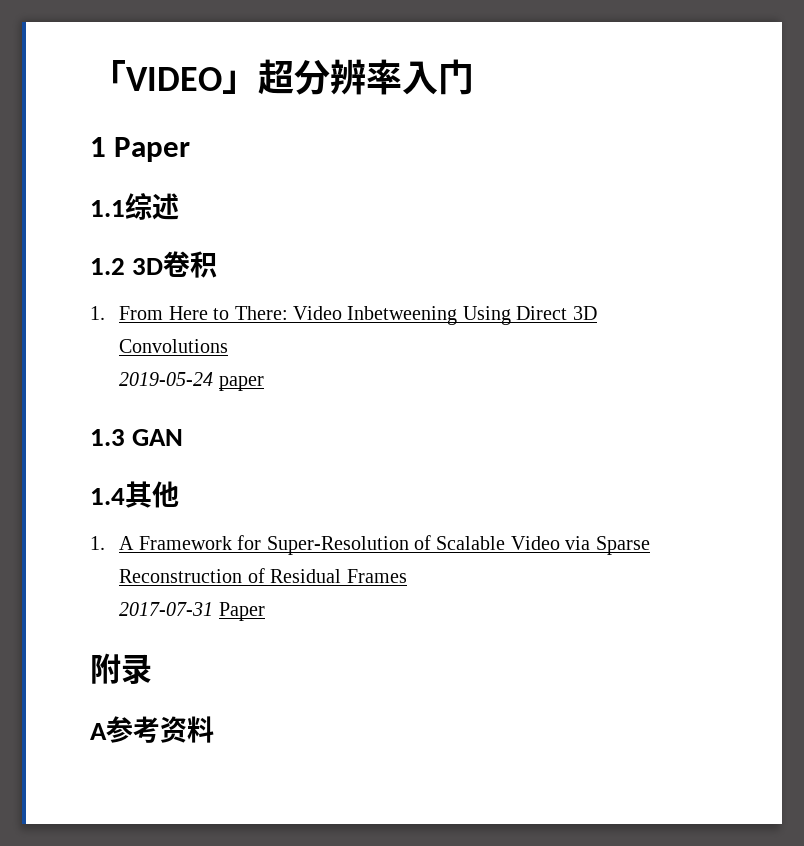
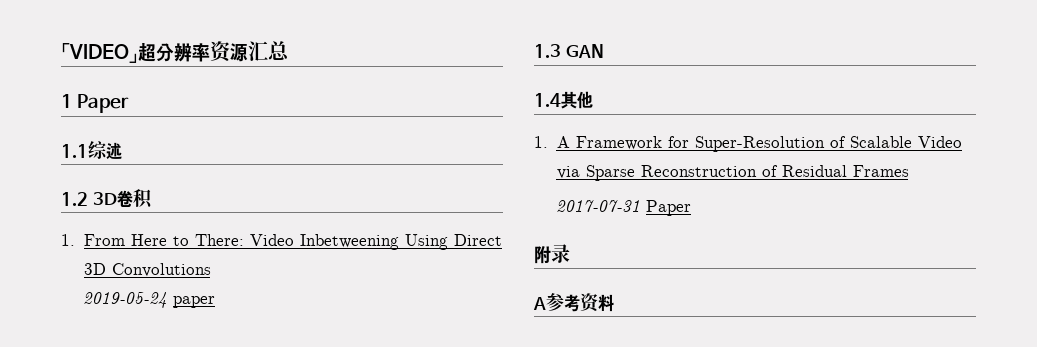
- 「VIDEO」超分辨率入门
+ 「VIDEO」超分辨率资源汇总

